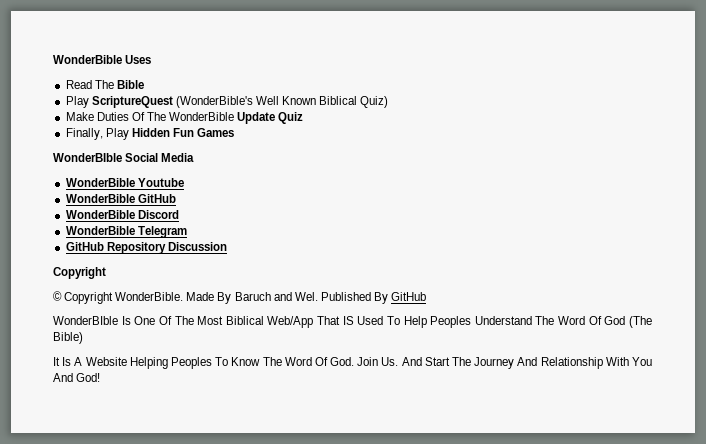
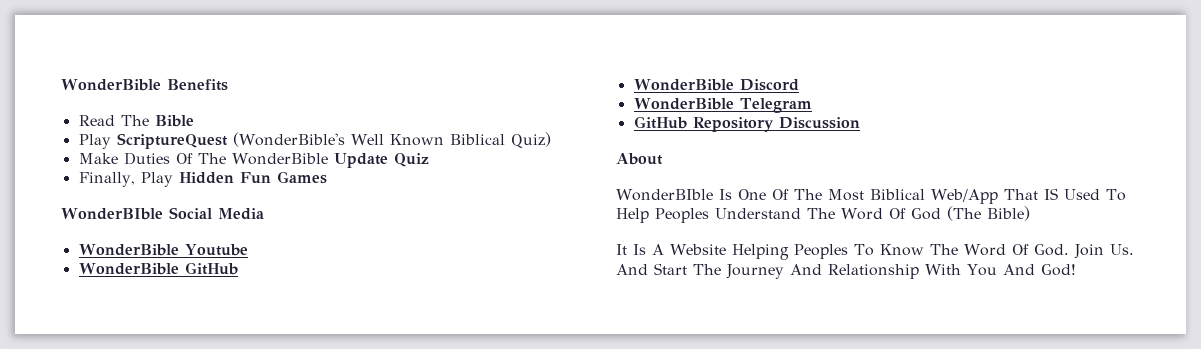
- WonderBible Uses
+ WonderBible Benefits
  GitHub Repository Discussion
- Copyright
- © Copyright WonderBible. Made By Baruch and Wel. Published By GitHub
+ About

